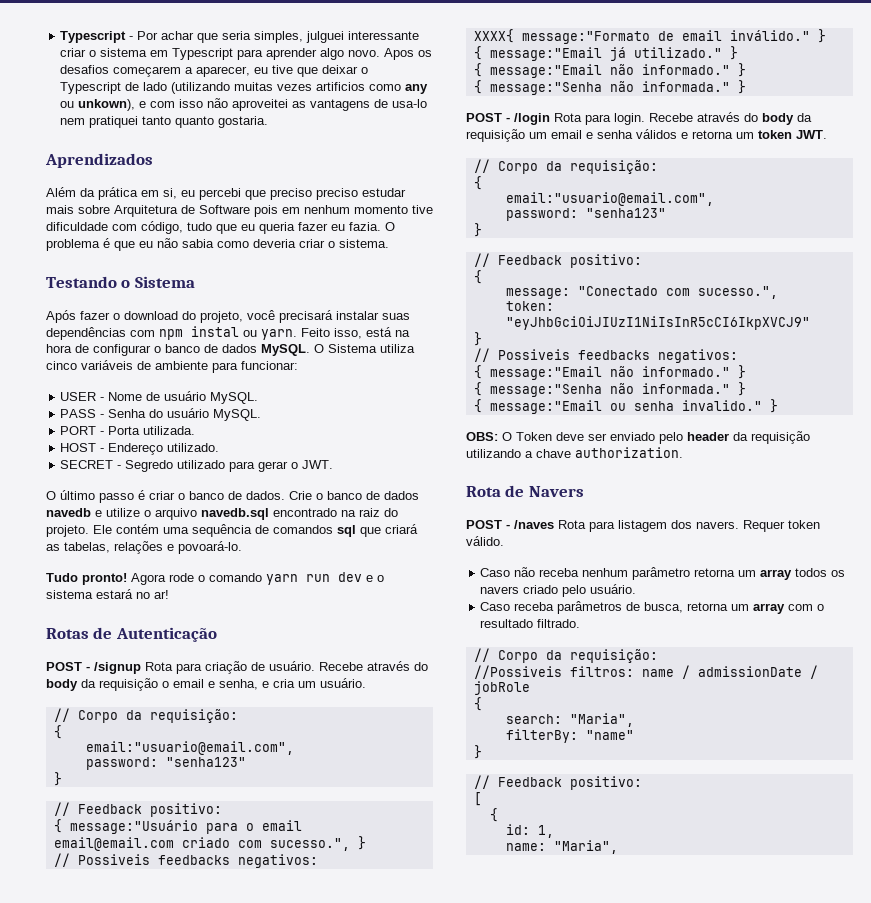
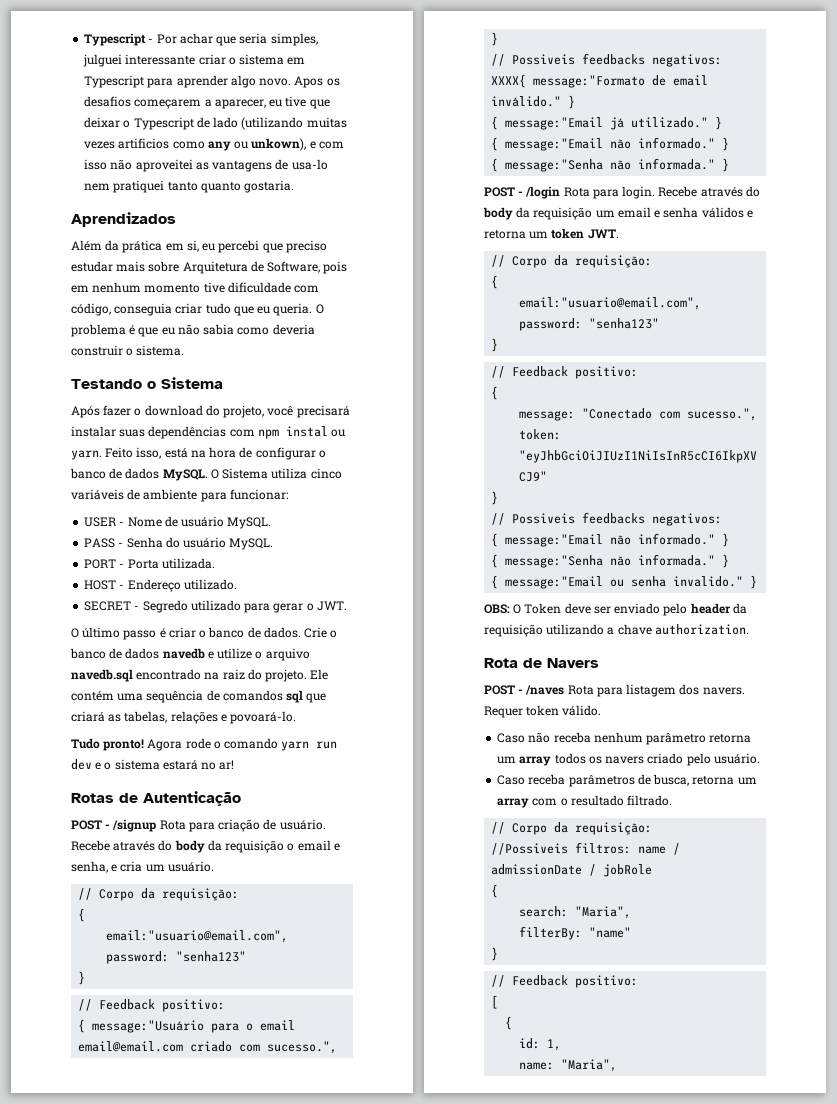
- Além da prática em si, eu percebi que preciso preciso estudar mais sobre Arquitetura de Software pois em nenhum momento tive dificuldade com código, tudo que eu queria fazer eu fazia.
+ Além da prática em si, eu percebi que preciso estudar mais sobre Arquitetura de Software, pois em nenhum momento tive dificuldade com código, conseguia criar tudo que eu queria.
- O problema é que eu não sabia como deveria criar o sistema.
+ O problema é que eu não sabia como deveria construir o sistema.

